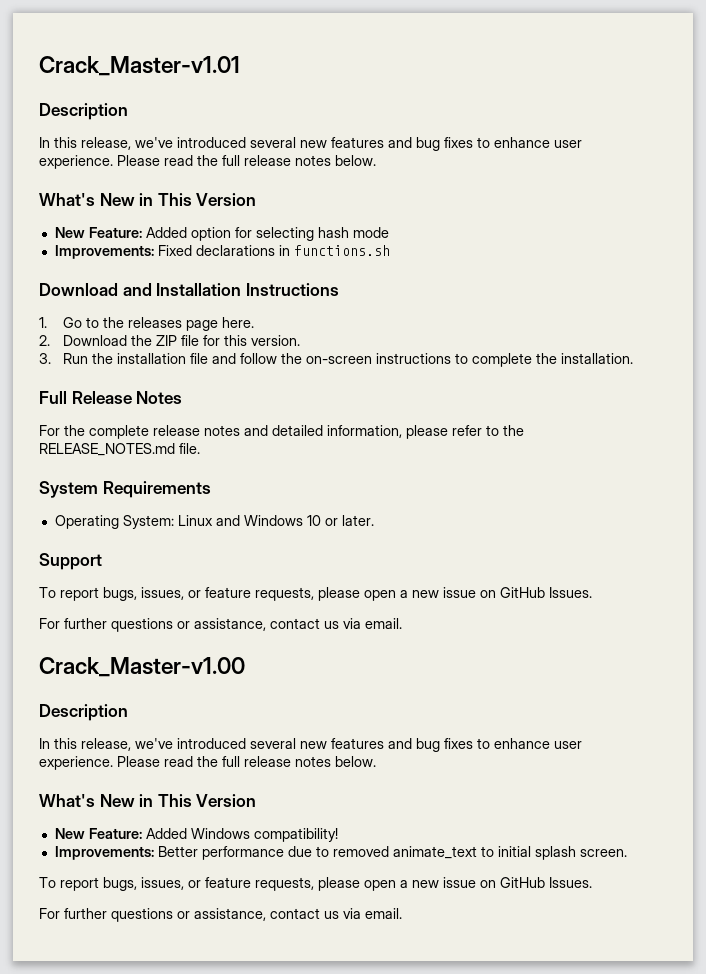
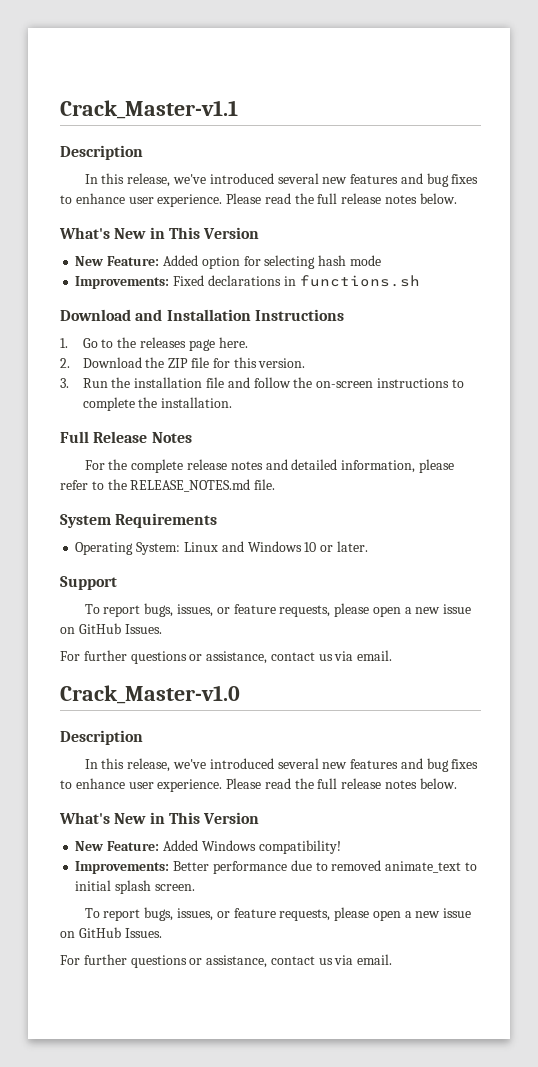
- Crack_Master-v1.01
+ Crack_Master-v1.1
- Crack_Master-v1.00
+ Crack_Master-v1.0

